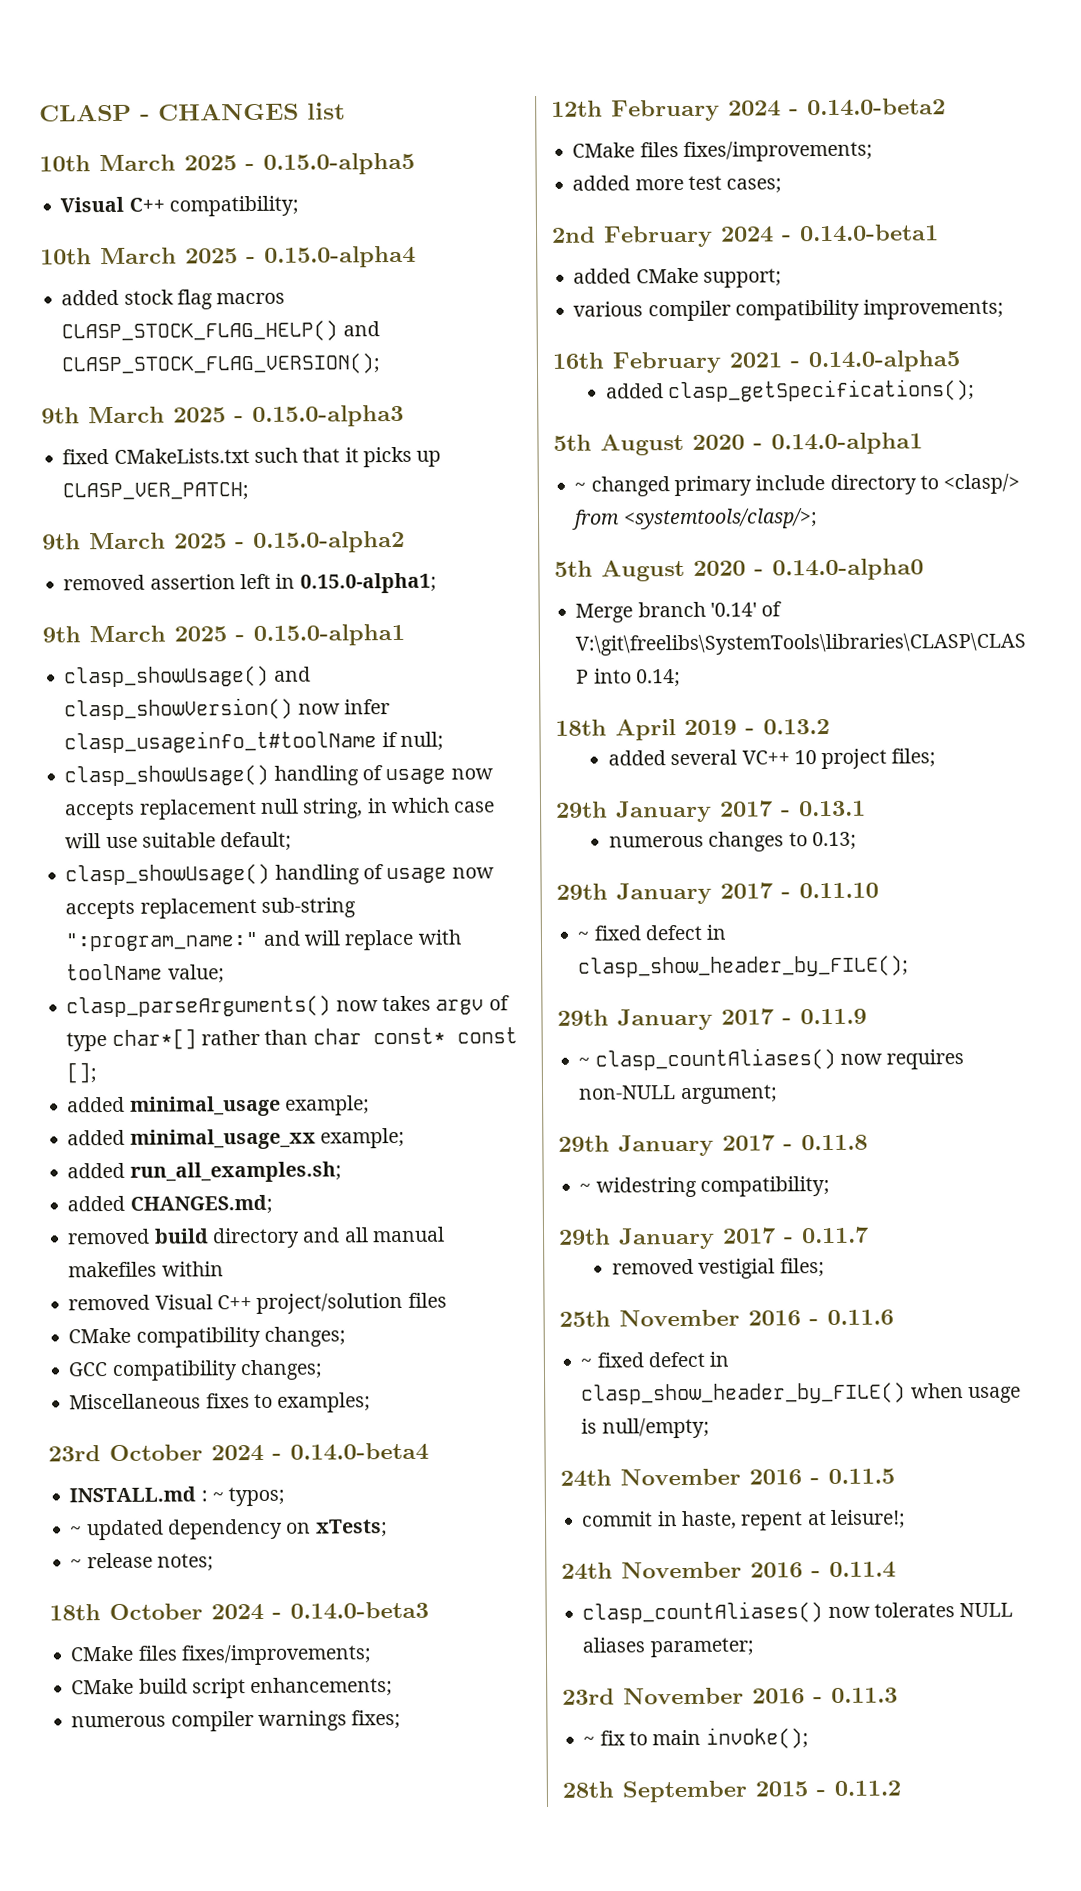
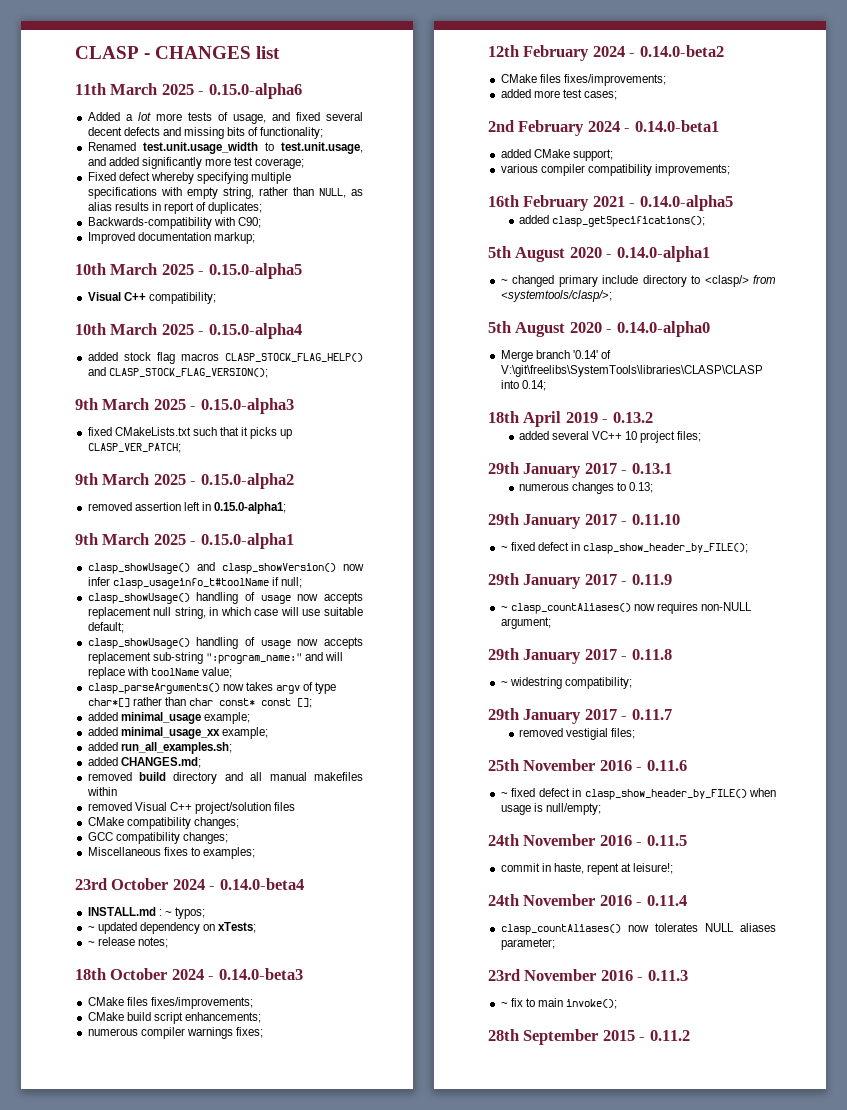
+ 11th March 2025 - 0.15.0-alpha6
+ Added a lot more tests of usage, and fixed several decent defects and missing bits of functionality;
+ Renamed test.unit.usage_width to test.unit.usage, and added significantly more test coverage;
+ Fixed defect whereby specifying multiple specifications with empty string, rather than NULL, as alias results in report of duplicates;
+ Backwards-compatibility with C90;
+ Improved documentation markup;

